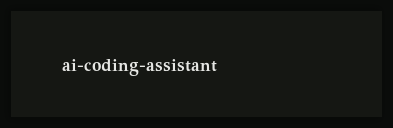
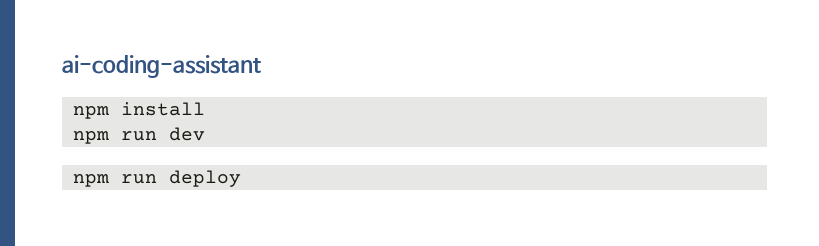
+ npm install
+ npm run dev
+ npm run deploy

